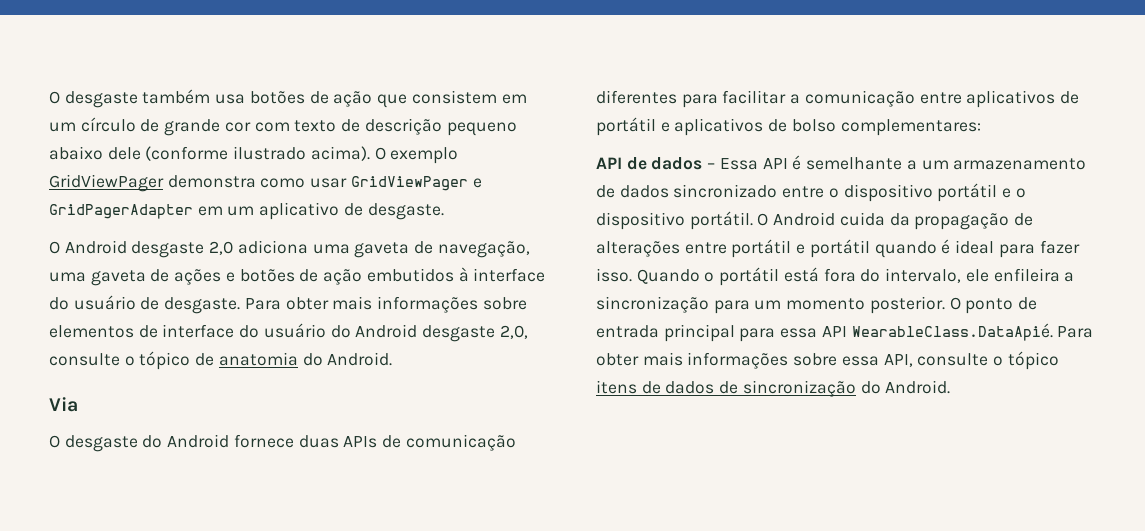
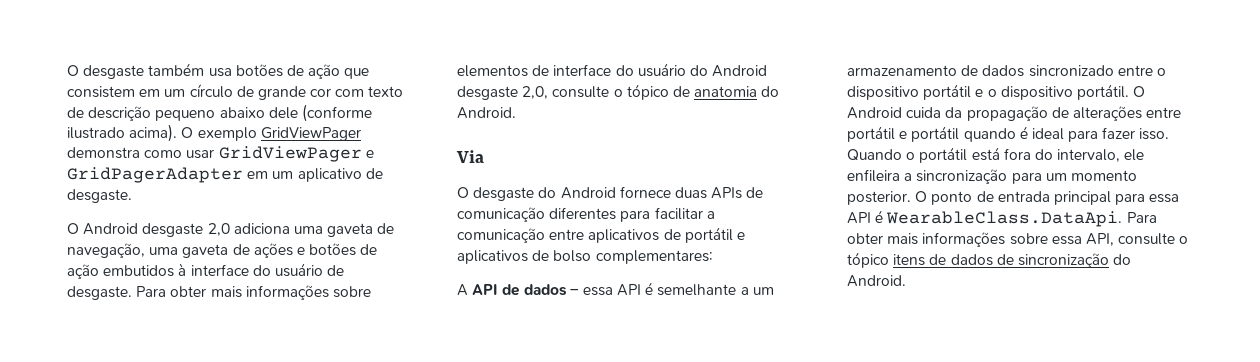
- API de dados – Essa API é semelhante a um armazenamento de dados sincronizado entre o dispositivo portátil e o dispositivo portátil.
+ A API de dados – essa API é semelhante a um armazenamento de dados sincronizado entre o dispositivo portátil e o dispositivo portátil.
- O ponto de entrada principal para essa API WearableClass.DataApié. Para obter mais informações sobre essa API, consulte o tópico itens de dados de sincronização do Android.
+ O ponto de entrada principal para essa API é WearableClass.DataApi. Para obter mais informações sobre essa API, consulte o tópico itens de dados de sincronização do Android.

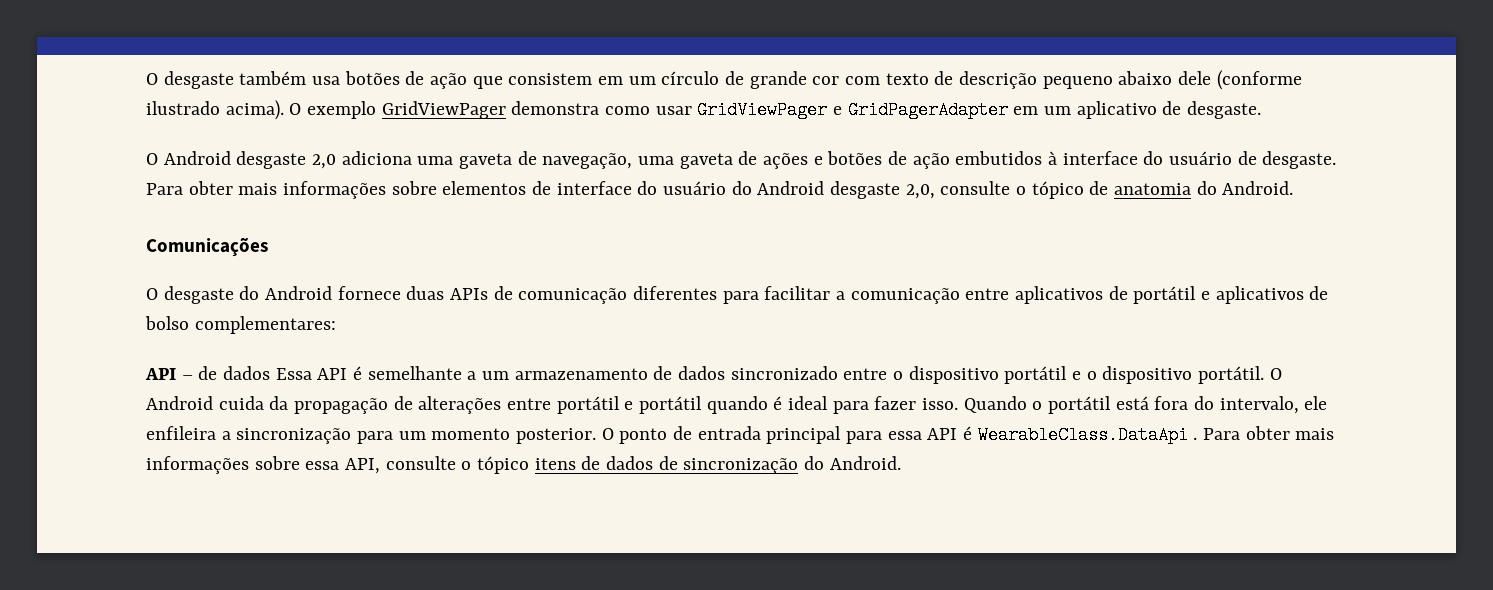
- Via
+ Comunicações
- A API de dados – essa API é semelhante a um armazenamento de dados sincronizado entre o dispositivo portátil e o dispositivo portátil.
+ API – de dados Essa API é semelhante a um armazenamento de dados sincronizado entre o dispositivo portátil e o dispositivo portátil.
- O ponto de entrada principal para essa API é WearableClass.DataApi. Para obter mais informações sobre essa API, consulte o tópico itens de dados de sincronização do Android.
+ O ponto de entrada principal para essa API é WearableClass.DataApi . Para obter mais informações sobre essa API, consulte o tópico itens de dados de sincronização do Android.

